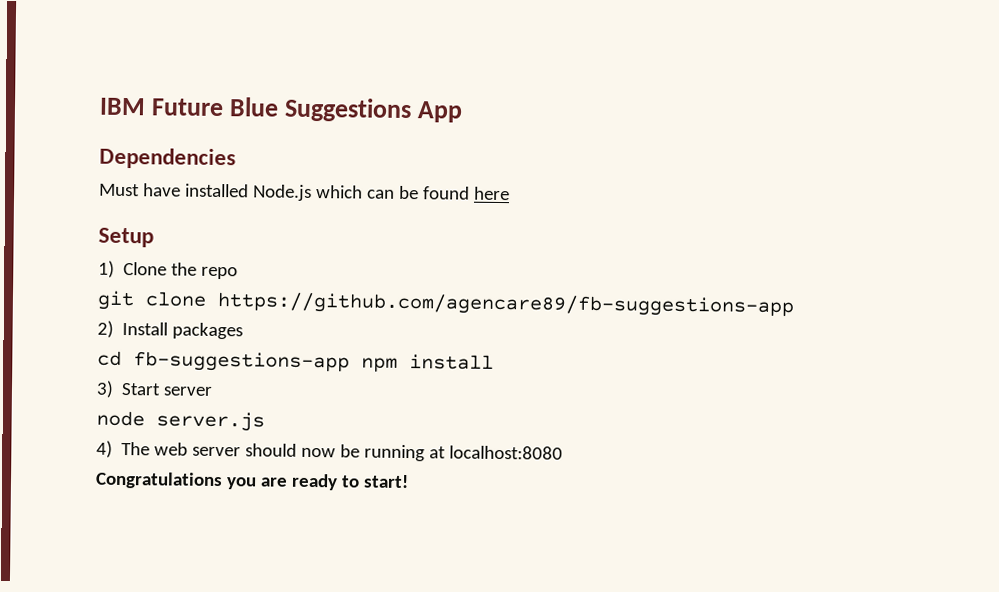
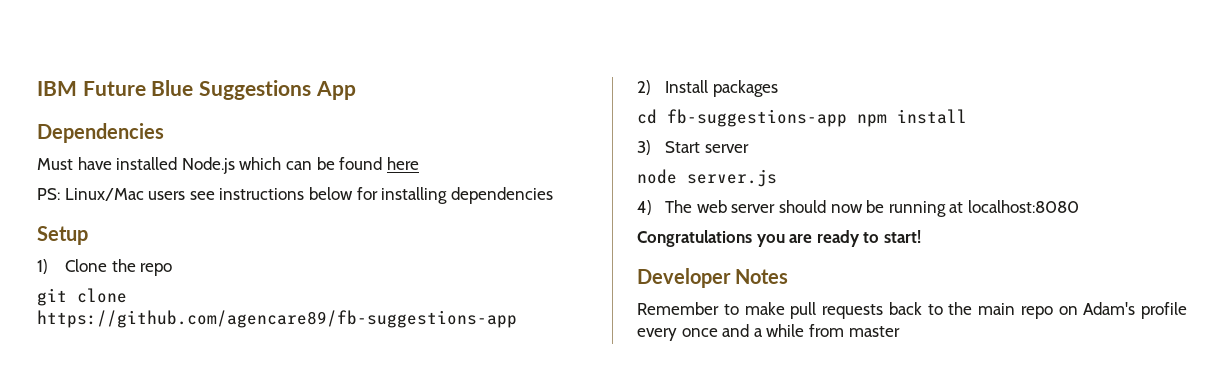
+ PS: Linux/Mac users see instructions below for installing dependencies
+ Developer Notes
+ Remember to make pull requests back to the main repo on Adam's profile every once and a while from master

